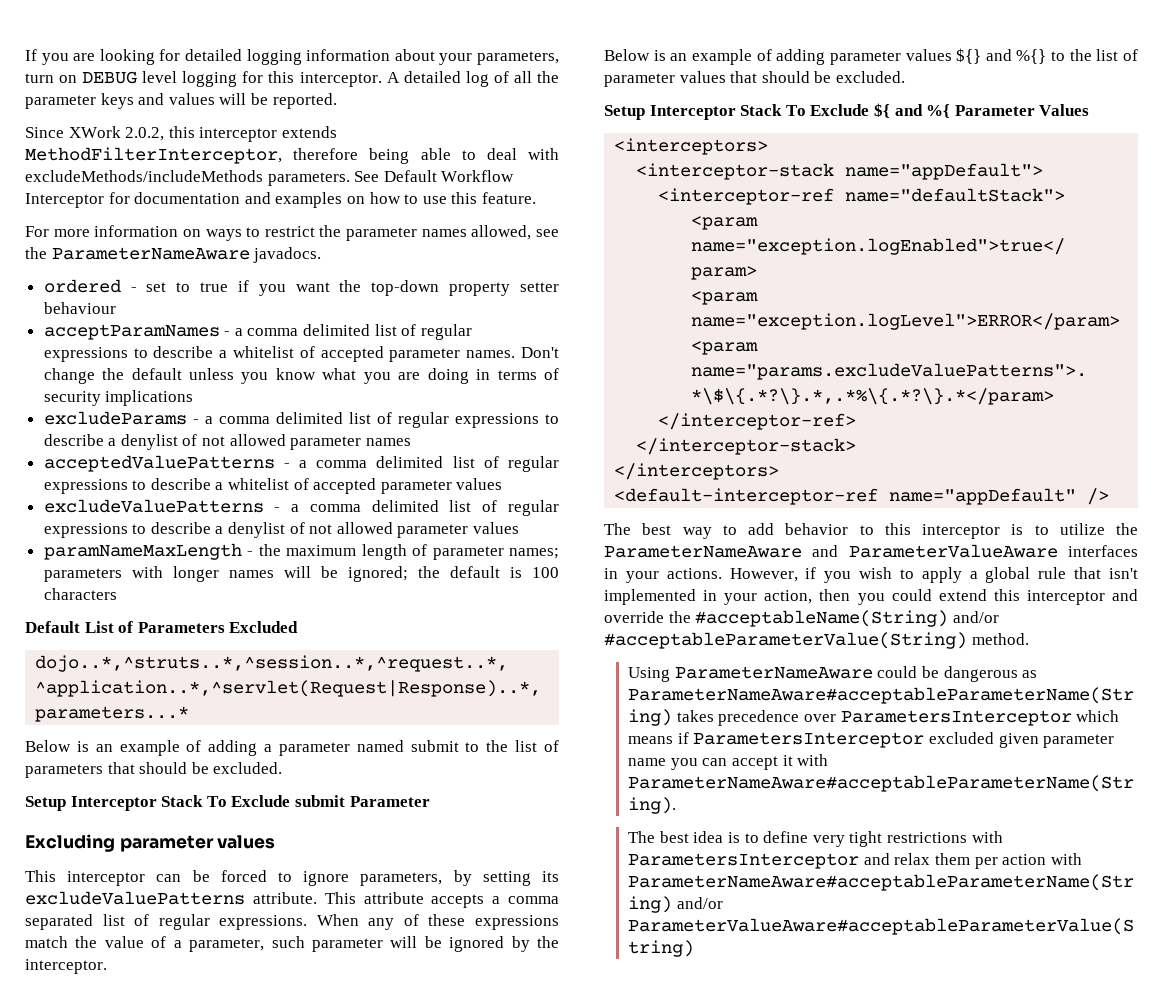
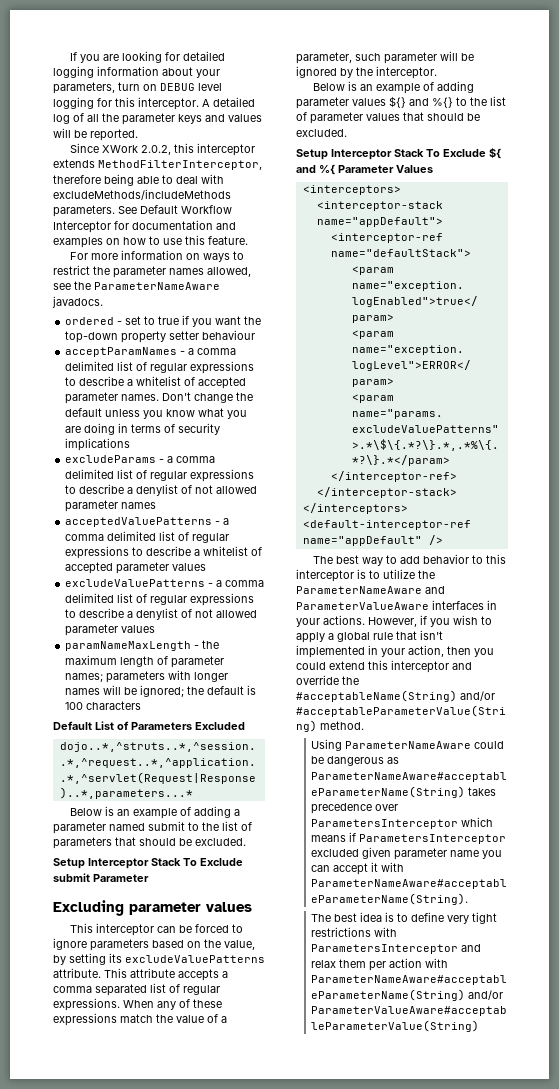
- This interceptor can be forced to ignore parameters, by setting its excludeValuePatterns attribute.
+ This interceptor can be forced to ignore parameters based on the value, by setting its excludeValuePatterns attribute.

